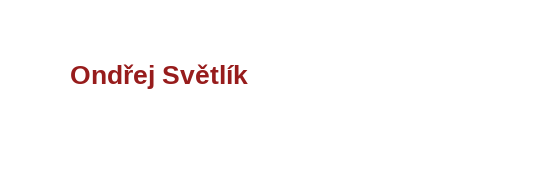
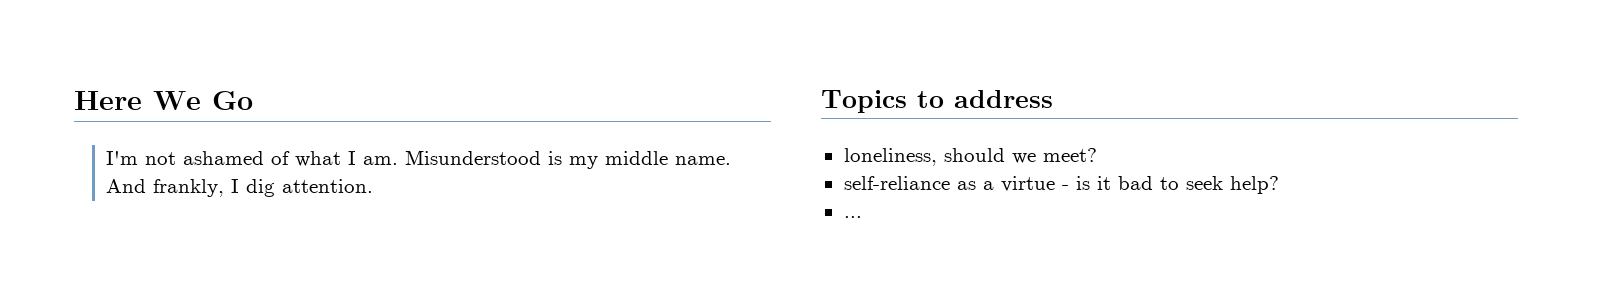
- Ondřej Světlík
+ Here We Go
+ I'm not ashamed of what I am. Misunderstood is my middle name. And frankly, I dig attention.
+ Topics to address
+ loneliness, should we meet?
+ self-reliance as a virtue - is it bad to seek help?
+ ...

